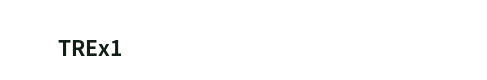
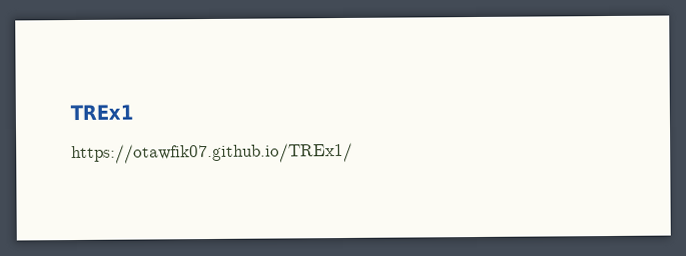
+ https://otawfik07.github.io/TREx1/

